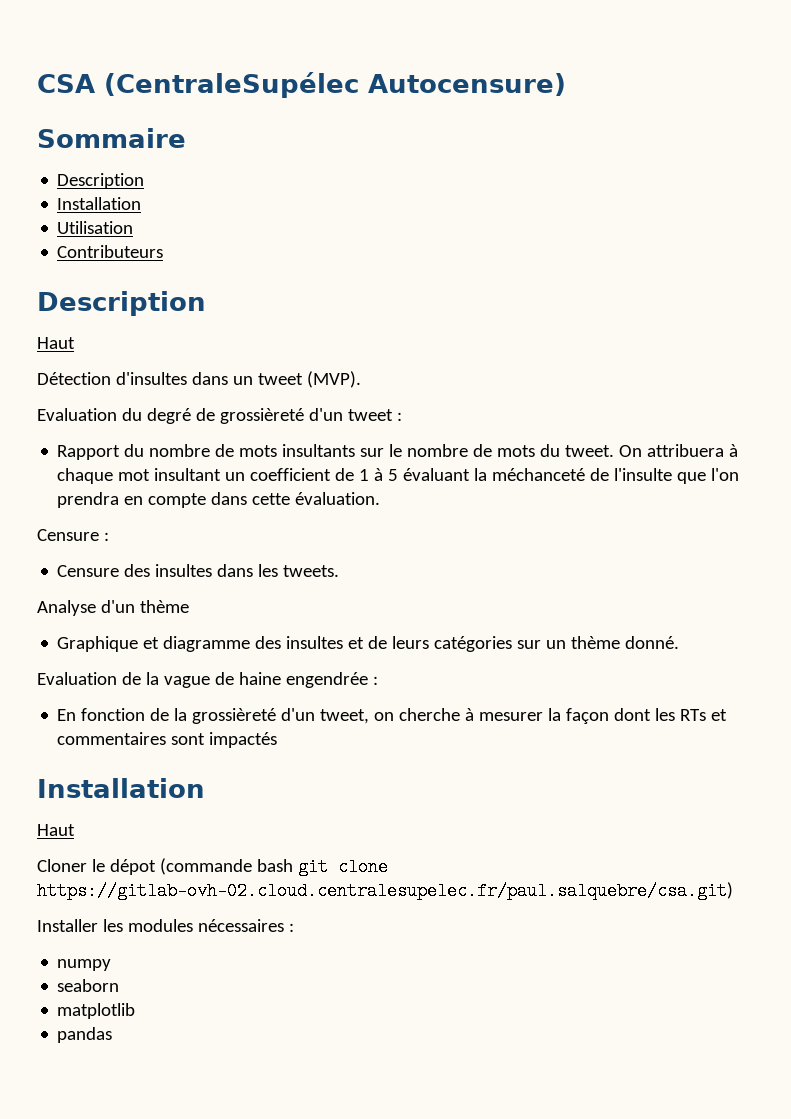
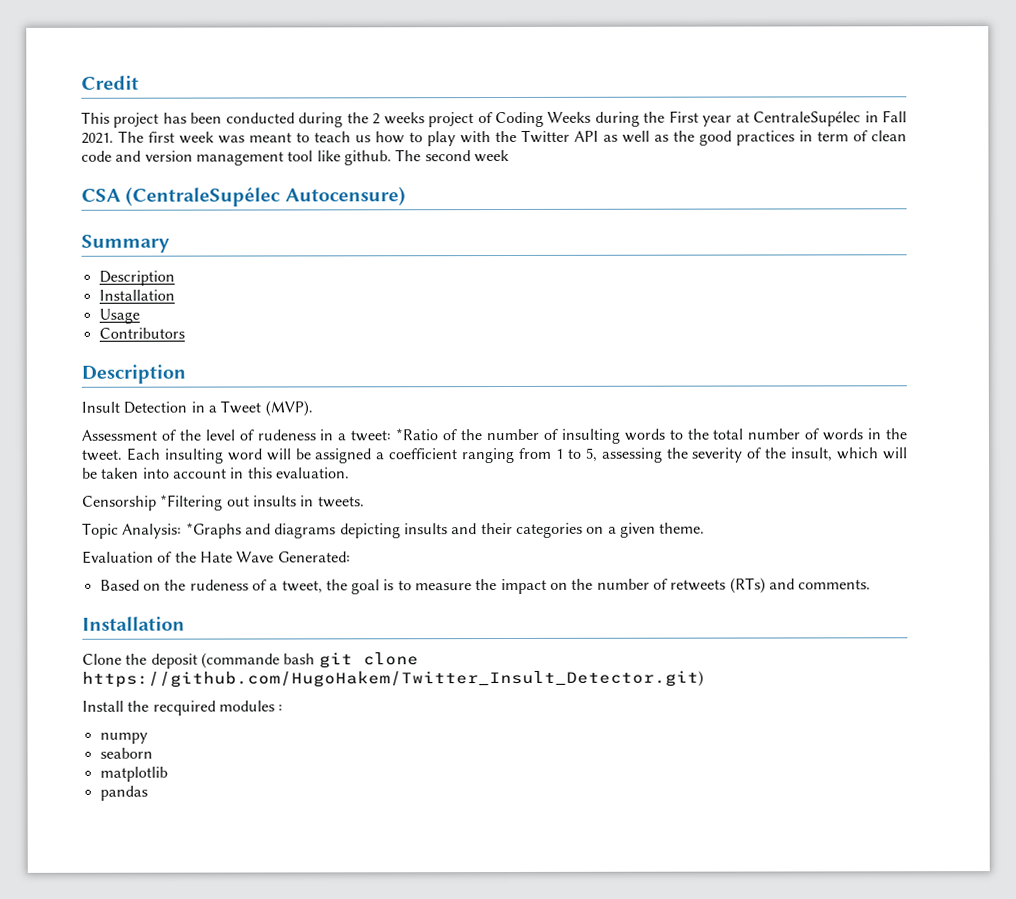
+ Credit
+ This project has been conducted during the 2 weeks project of Coding Weeks during the First year at CentraleSupélec in Fall 2021. The first week was meant to teach us how to play with the Twitter API as well as the good practices in term of clean code and version management tool like github. The second week
- Sommaire
+ Summary
- Utilisation
- Contributeurs
+ Usage
+ Contributors
  Description
- Haut
- Détection d'insultes dans un tweet (MVP).
- Evaluation du degré de grossièreté d'un tweet :
- Rapport du nombre de mots insultants sur le nombre de mots du tweet. On attribuera à chaque mot insultant un coefficient de 1 à 5 évaluant la méchanceté de l'insulte que l'on prendra en compte dans cette évaluation.
- Censure :
- Censure des insultes dans les tweets.
- Analyse d'un thème
- Graphique et diagramme des insultes et de leurs catégories sur un thème donné.
- Evaluation de la vague de haine engendrée :
- En fonction de la grossièreté d'un tweet, on cherche à mesurer la façon dont les RTs et commentaires sont impactés
+ Insult Detection in a Tweet (MVP).
+ Assessment of the level of rudeness in a tweet: *Ratio of the number of insulting words to the total number of words in the tweet. Each insulting word will be assigned a coefficient ranging from 1 to 5, assessing the severity of the insult, which will be taken into account in this evaluation.
+ Censorship *Filtering out insults in tweets.
+ Topic Analysis: *Graphs and diagrams depicting insults and their categories on a given theme.
+ Evaluation of the Hate Wave Generated:
+ Based on the rudeness of a tweet, the goal is to measure the impact on the number of retweets (RTs) and comments.
  Installation
- Haut
- Cloner le dépot (commande bash git clone https://gitlab-ovh-02.cloud.centralesupelec.fr/paul.salquebre/csa.git)
- Installer les modules nécessaires :
+ Clone the deposit (commande bash git clone https://github.com/HugoHakem/Twitter_Insult_Detector.git)
+ Install the recquired modules :

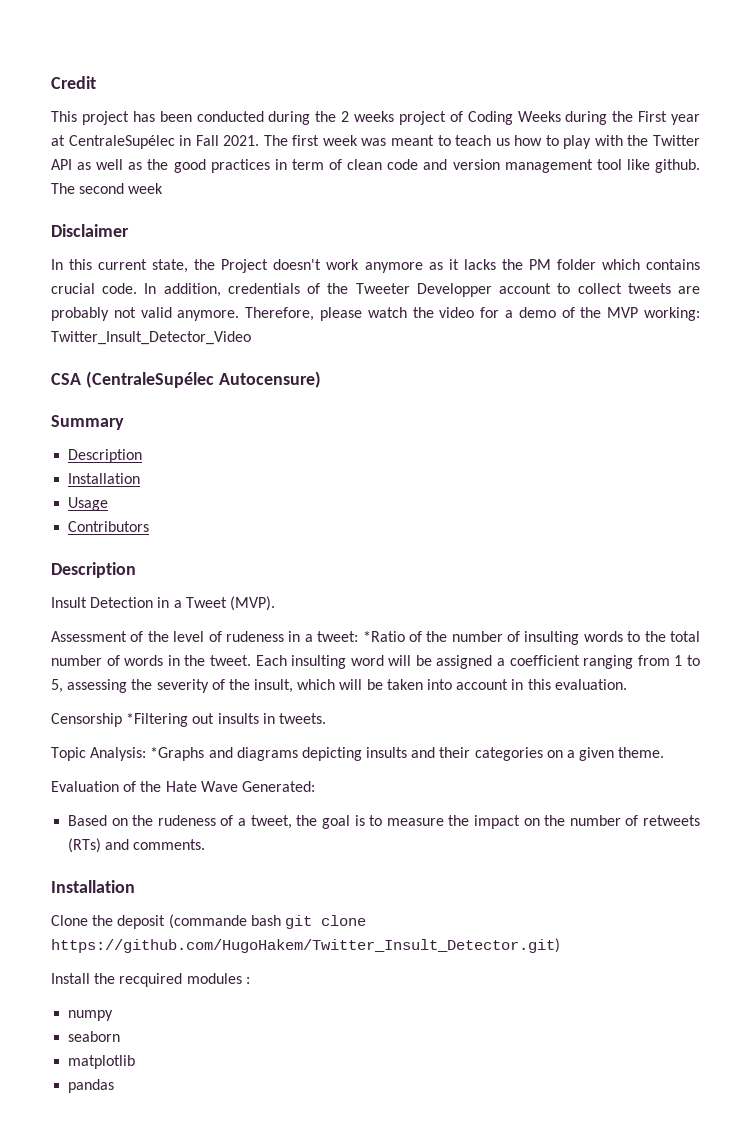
+ Disclaimer
+ In this current state, the Project doesn't work anymore as it lacks the PM folder which contains crucial code. In addition, credentials of the Tweeter Developper account to collect tweets are probably not valid anymore. Therefore, please watch the video for a demo of the MVP working: Twitter_Insult_Detector_Video

